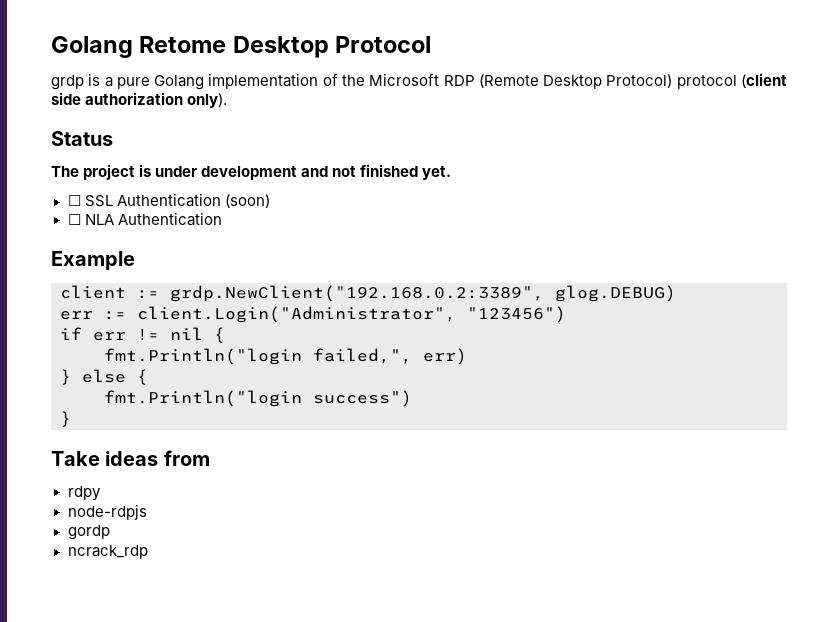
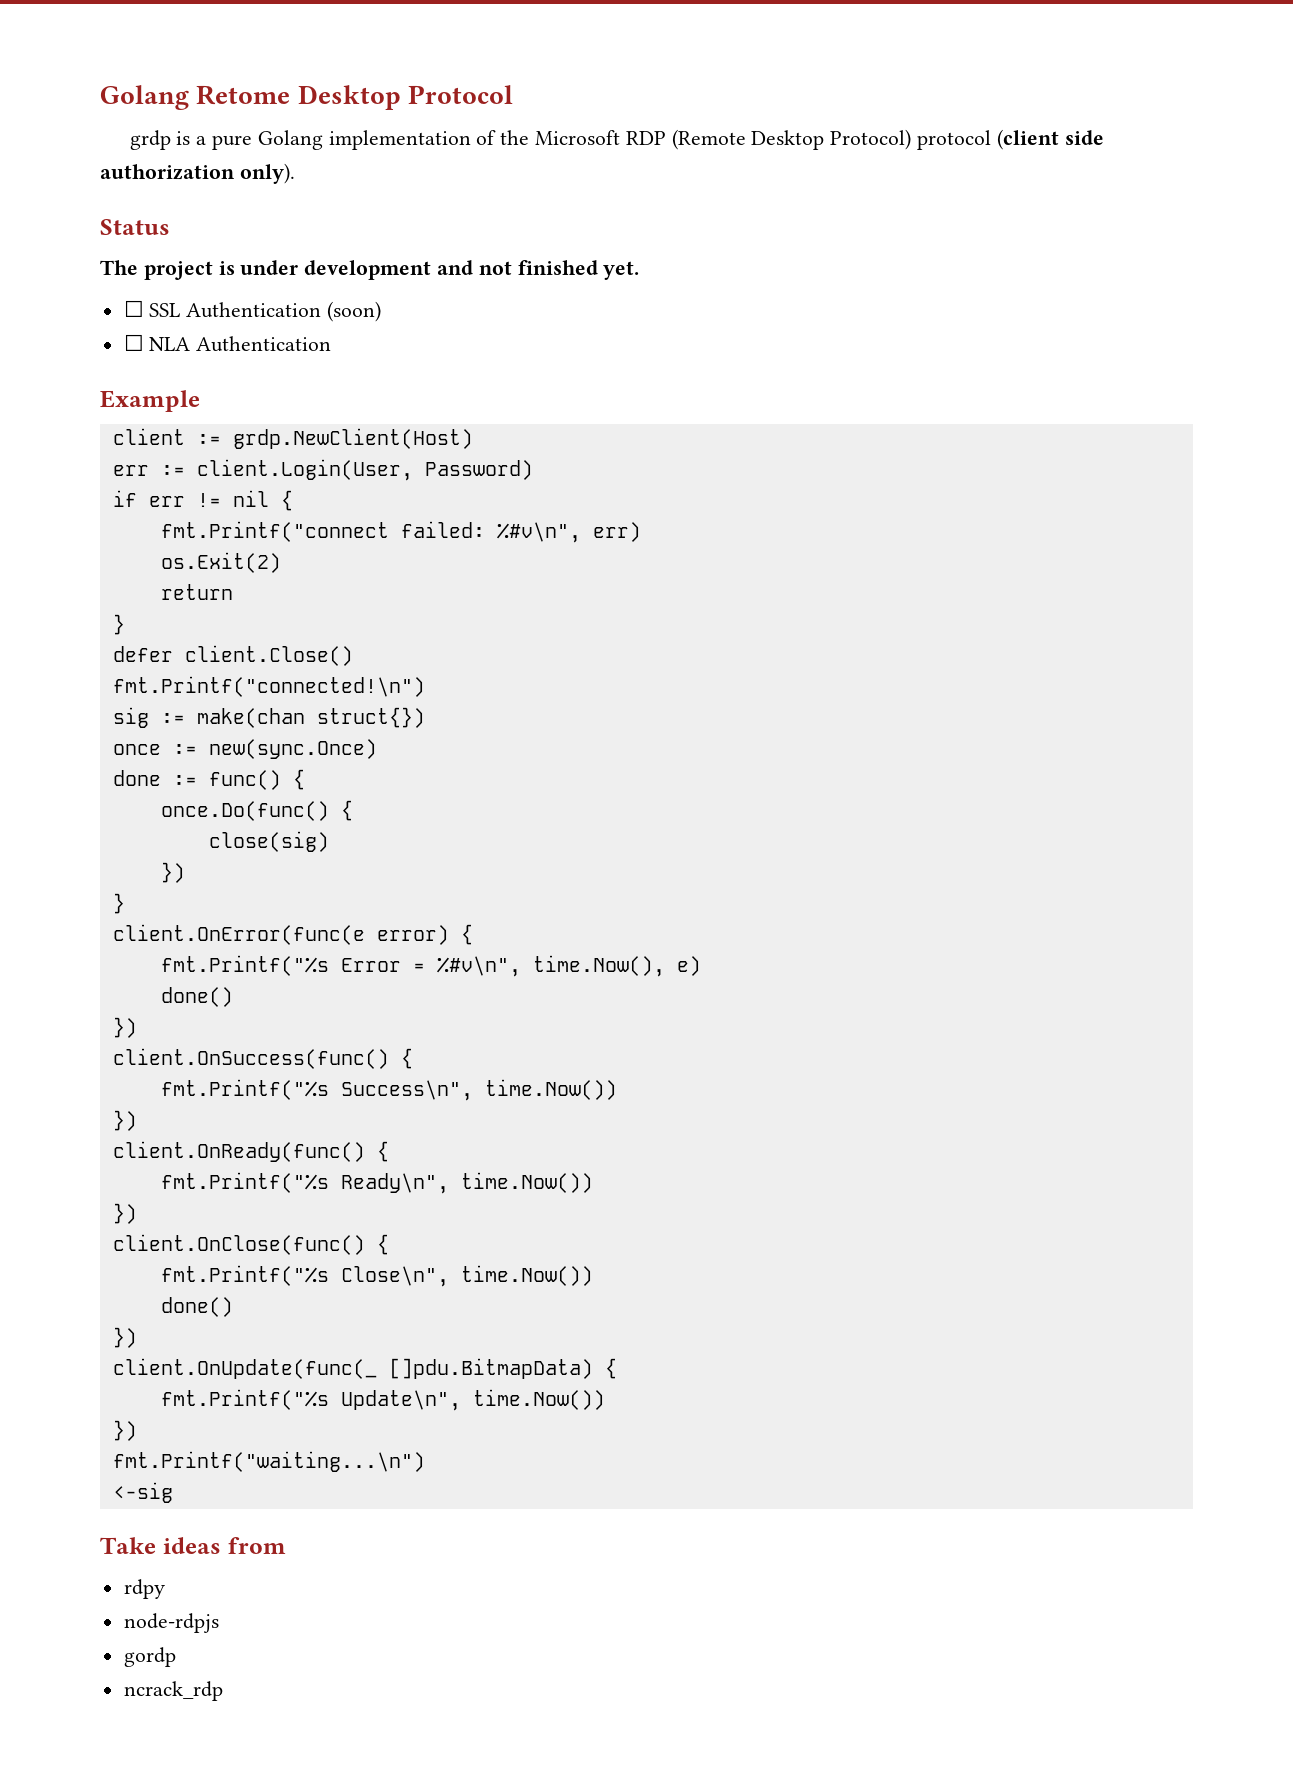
- client := grdp.NewClient("192.168.0.2:3389", glog.DEBUG)
+ client := grdp.NewClient(Host)
- err := client.Login("Administrator", "123456")
+ err := client.Login(User, Password)
- fmt.Println("login failed,", err)
+ fmt.Printf("connect failed: %#v\n", err)
- } else {
- fmt.Println("login success")
+ os.Exit(2)
+ return
  }
+ defer client.Close()
+ fmt.Printf("connected!\n")
+ sig := make(chan struct{})
+ once := new(sync.Once)
+ done := func() {
+ once.Do(func() {
+ close(sig)
+ })
+ }
+ client.OnError(func(e error) {
+ fmt.Printf("%s Error = %#v\n", time.Now(), e)
+ done()
+ })
+ client.OnSuccess(func() {
+ fmt.Printf("%s Success\n", time.Now())
+ })
+ client.OnReady(func() {
+ fmt.Printf("%s Ready\n", time.Now())
+ })
+ client.OnClose(func() {
+ fmt.Printf("%s Close\n", time.Now())
+ done()
+ })
+ client.OnUpdate(func(_ []pdu.BitmapData) {
+ fmt.Printf("%s Update\n", time.Now())
+ })
+ fmt.Printf("waiting...\n")
+ <-sig

